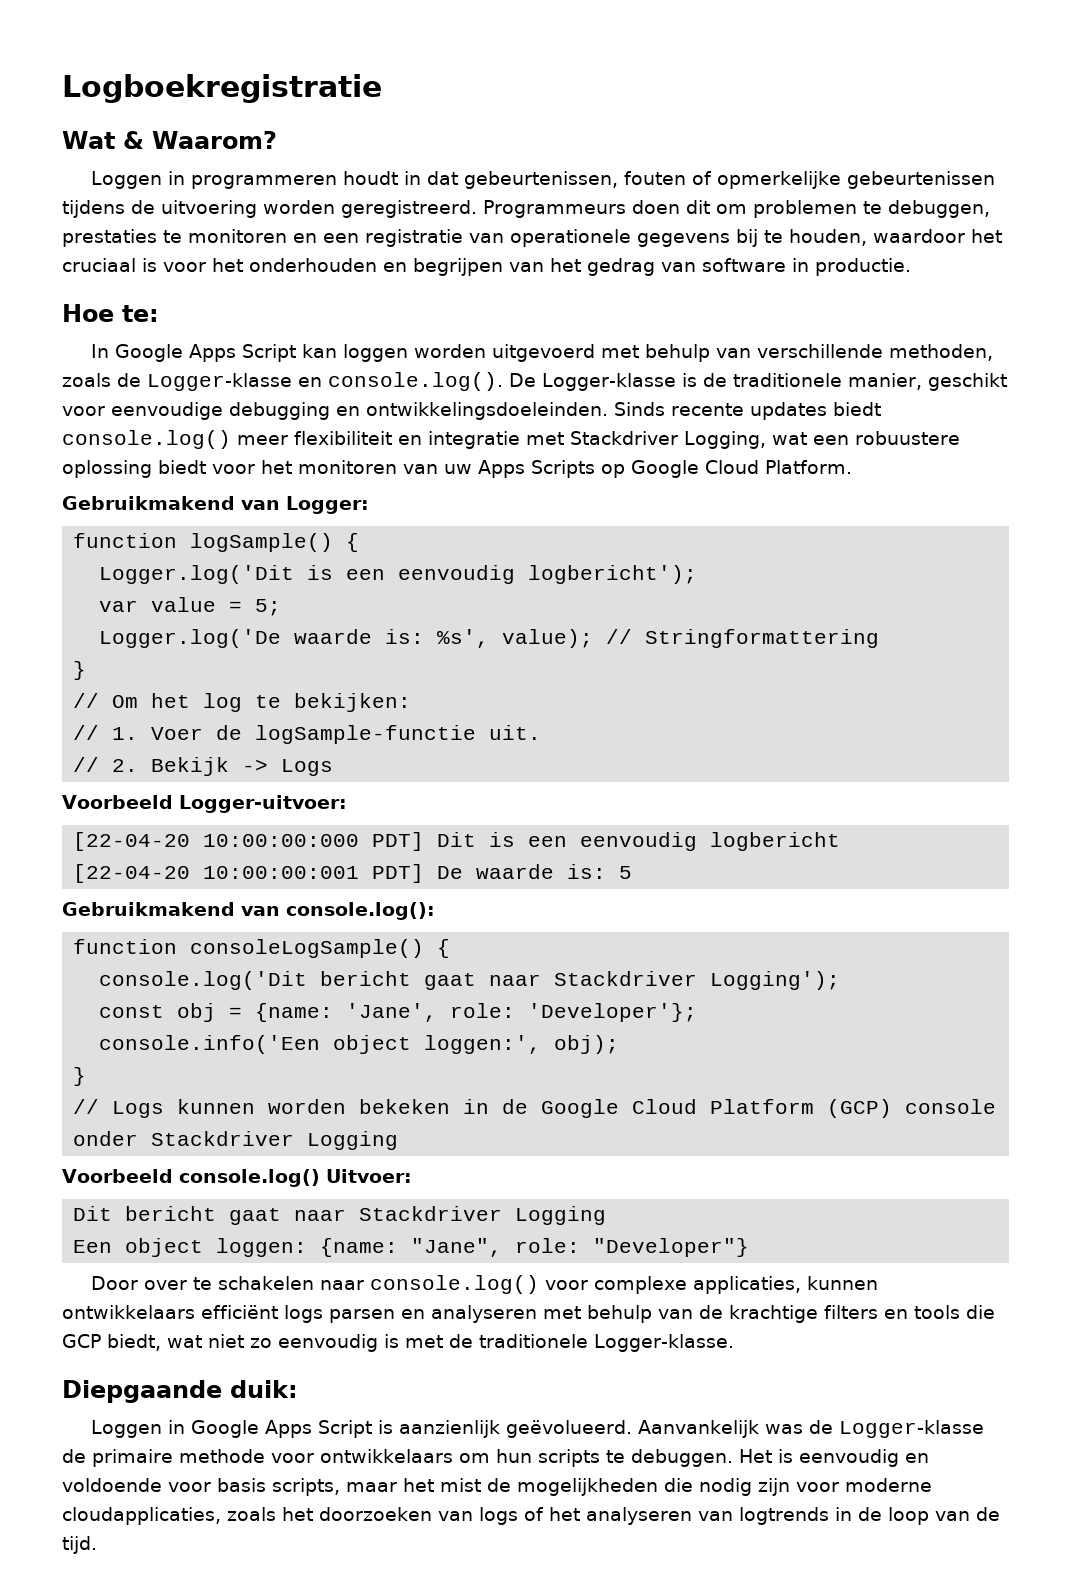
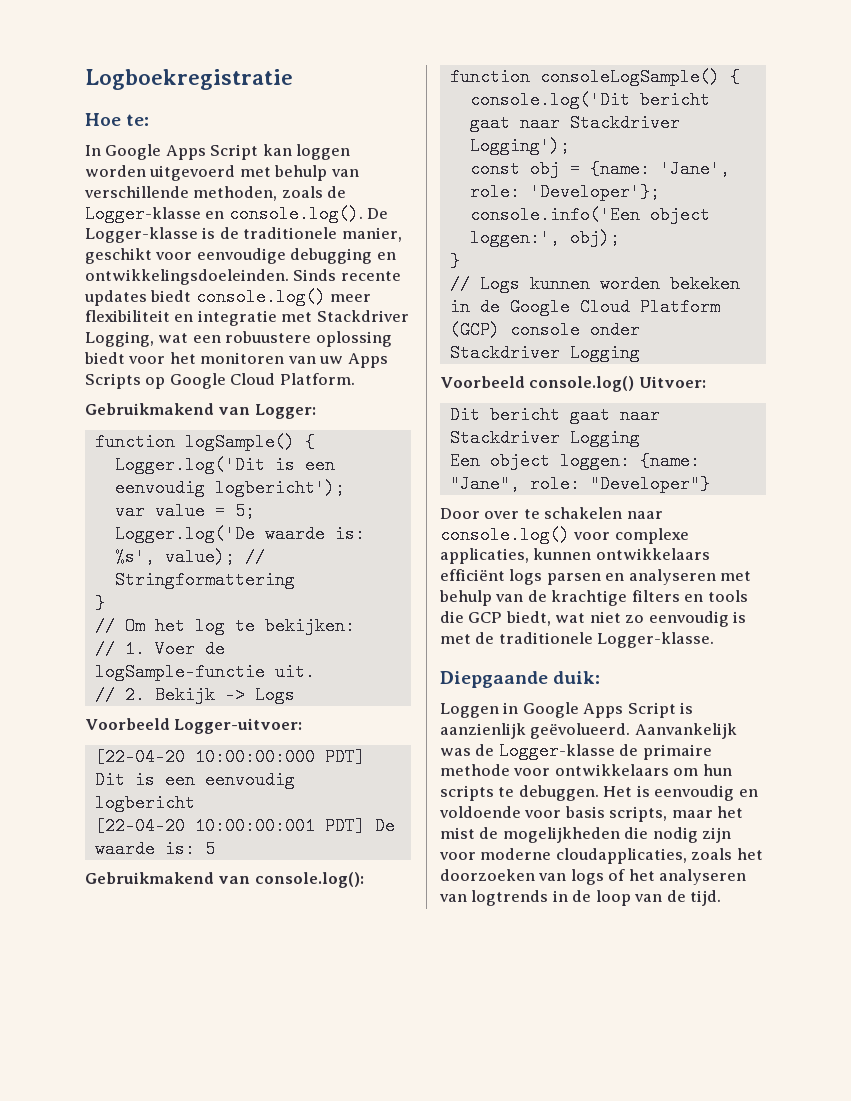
- Wat & Waarom?
- Loggen in programmeren houdt in dat gebeurtenissen, fouten of opmerkelijke gebeurtenissen tijdens de uitvoering worden geregistreerd. Programmeurs doen dit om problemen te debuggen, prestaties te monitoren en een registratie van operationele gegevens bij te houden, waardoor het cruciaal is voor het onderhouden en begrijpen van het gedrag van software in productie.

